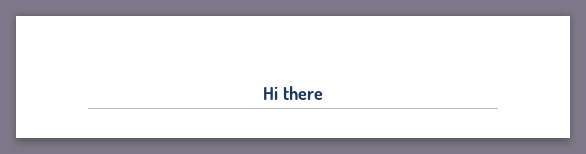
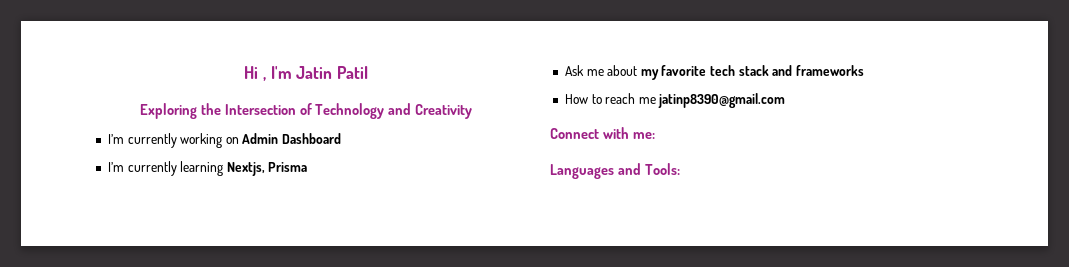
- Hi there
+ Hi , I'm Jatin Patil
+ Exploring the Intersection of Technology and Creativity
+ I’m currently working on Admin Dashboard
+ I’m currently learning Nextjs, Prisma
+ Ask me about my favorite tech stack and frameworks
+ How to reach me jatinp8390@gmail.com
+ Connect with me:
+ Languages and Tools:

